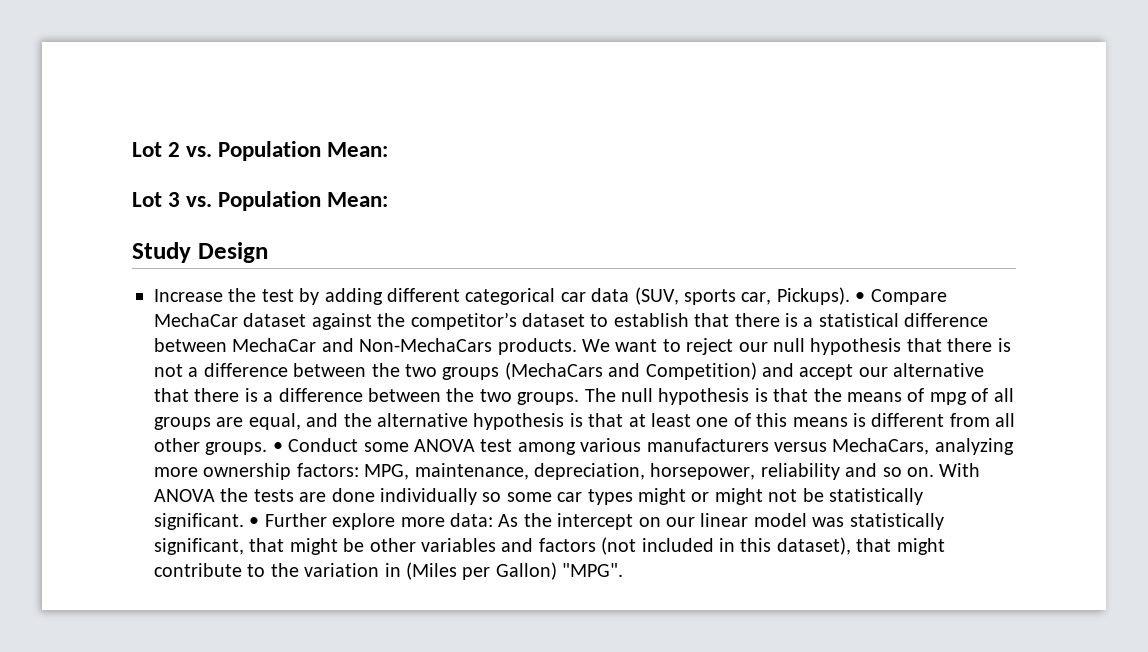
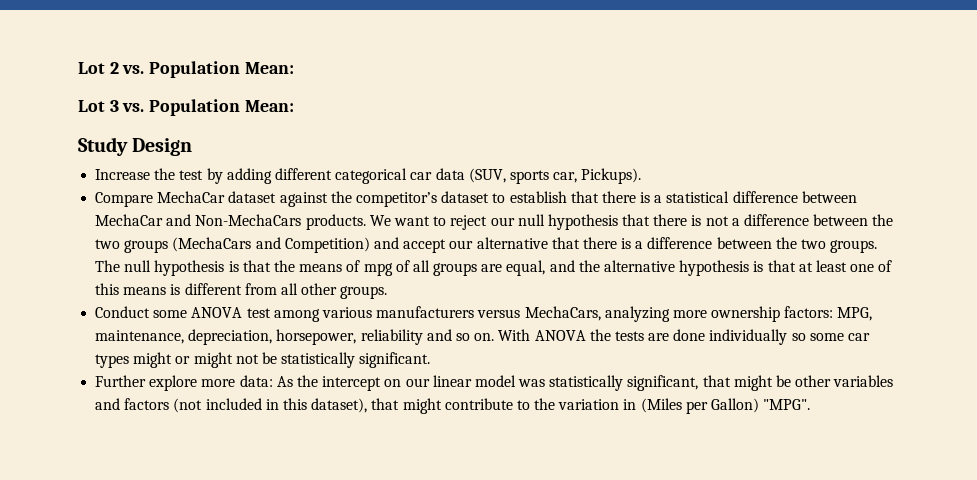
- Increase the test by adding different categorical car data (SUV, sports car, Pickups). • Compare MechaCar dataset against the competitor’s dataset to establish that there is a statistical difference between MechaCar and Non-MechaCars products.
+ Increase the test by adding different categorical car data (SUV, sports car, Pickups).
+ Compare MechaCar dataset against the competitor’s dataset to establish that there is a statistical difference between MechaCar and Non-MechaCars products.
- The null hypothesis is that the means of mpg of all groups are equal, and the alternative hypothesis is that at least one of this means is different from all other groups. • Conduct some ANOVA test among various manufacturers versus MechaCars, analyzing more ownership factors: MPG, maintenance, depreciation, horsepower, reliability and so on.
+ The null hypothesis is that the means of mpg of all groups are equal, and the alternative hypothesis is that at least one of this means is different from all other groups.
+ Conduct some ANOVA test among various manufacturers versus MechaCars, analyzing more ownership factors: MPG, maintenance, depreciation, horsepower, reliability and so on.
- With ANOVA the tests are done individually so some car types might or might not be statistically significant. • Further explore more data: As the intercept on our linear model was statistically significant, that might be other variables and factors (not included in this dataset), that might contribute to the variation in (Miles per Gallon) "MPG".
+ With ANOVA the tests are done individually so some car types might or might not be statistically significant.
+ Further explore more data: As the intercept on our linear model was statistically significant, that might be other variables and factors (not included in this dataset), that might contribute to the variation in (Miles per Gallon) "MPG".

